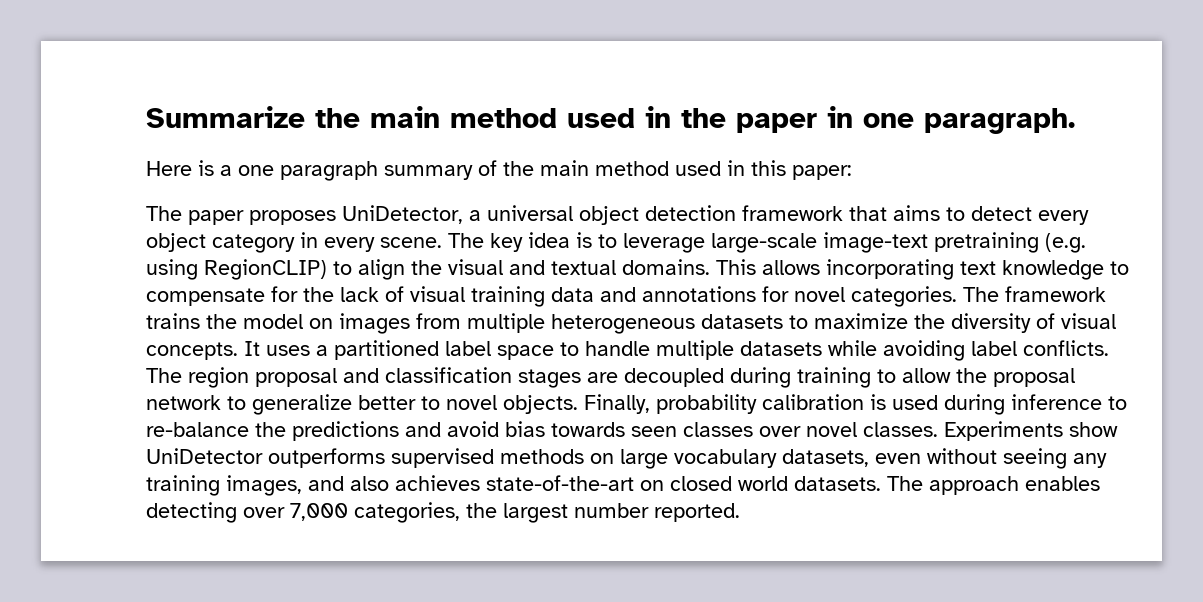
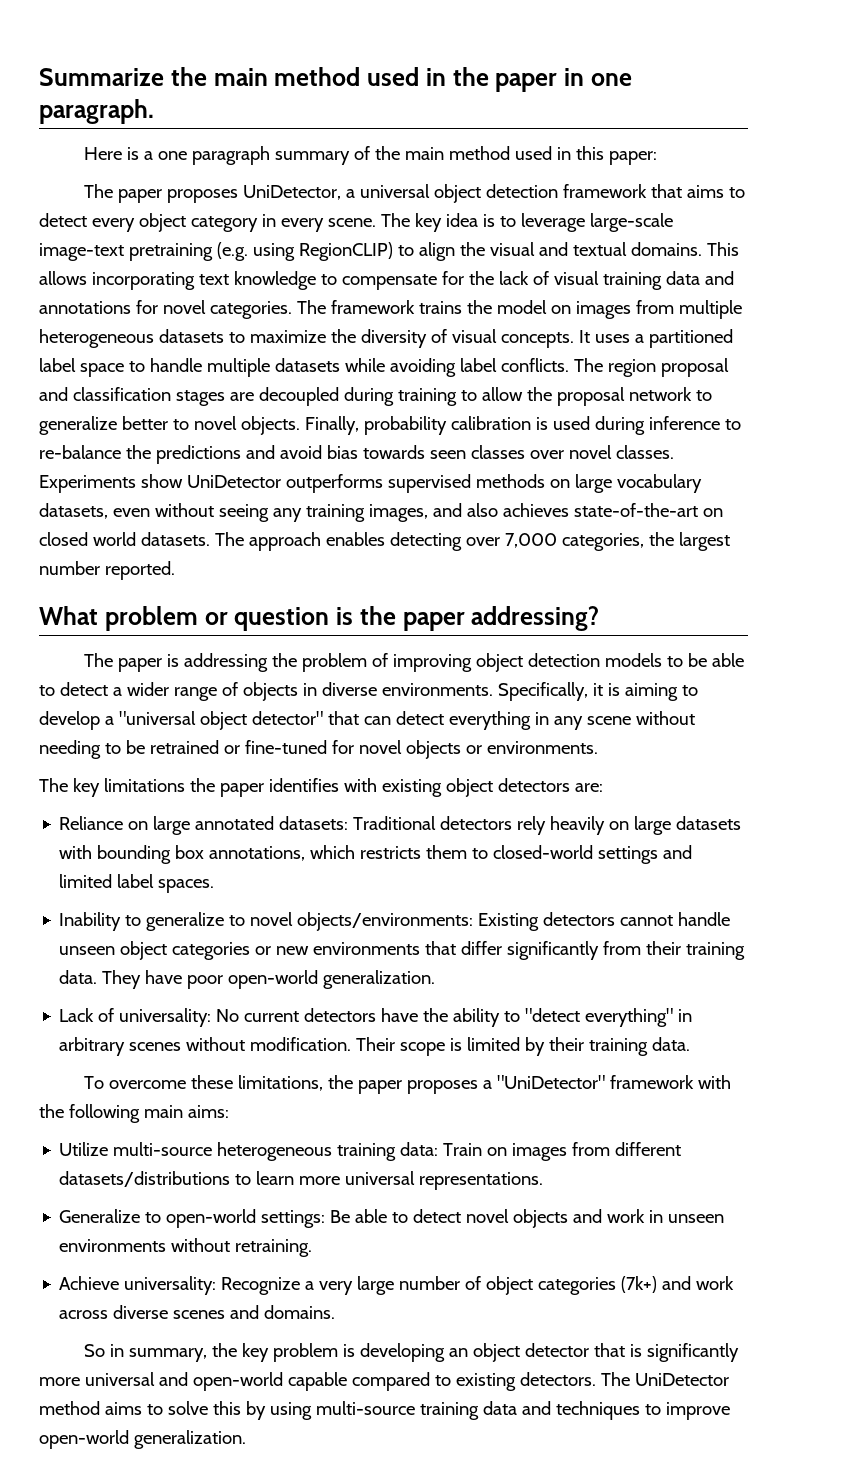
+ What problem or question is the paper addressing?
+ The paper is addressing the problem of improving object detection models to be able to detect a wider range of objects in diverse environments. Specifically, it is aiming to develop a "universal object detector" that can detect everything in any scene without needing to be retrained or fine-tuned for novel objects or environments.
+ The key limitations the paper identifies with existing object detectors are:
+ Reliance on large annotated datasets: Traditional detectors rely heavily on large datasets with bounding box annotations, which restricts them to closed-world settings and limited label spaces.
+ Inability to generalize to novel objects/environments: Existing detectors cannot handle unseen object categories or new environments that differ significantly from their training data. They have poor open-world generalization.
+ Lack of universality: No current detectors have the ability to "detect everything" in arbitrary scenes without modification. Their scope is limited by their training data.
+ To overcome these limitations, the paper proposes a "UniDetector" framework with the following main aims:
+ Utilize multi-source heterogeneous training data: Train on images from different datasets/distributions to learn more universal representations.
+ Generalize to open-world settings: Be able to detect novel objects and work in unseen environments without retraining.
+ Achieve universality: Recognize a very large number of object categories (7k+) and work across diverse scenes and domains.
+ So in summary, the key problem is developing an object detector that is significantly more universal and open-world capable compared to existing detectors. The UniDetector method aims to solve this by using multi-source training data and techniques to improve open-world generalization.

